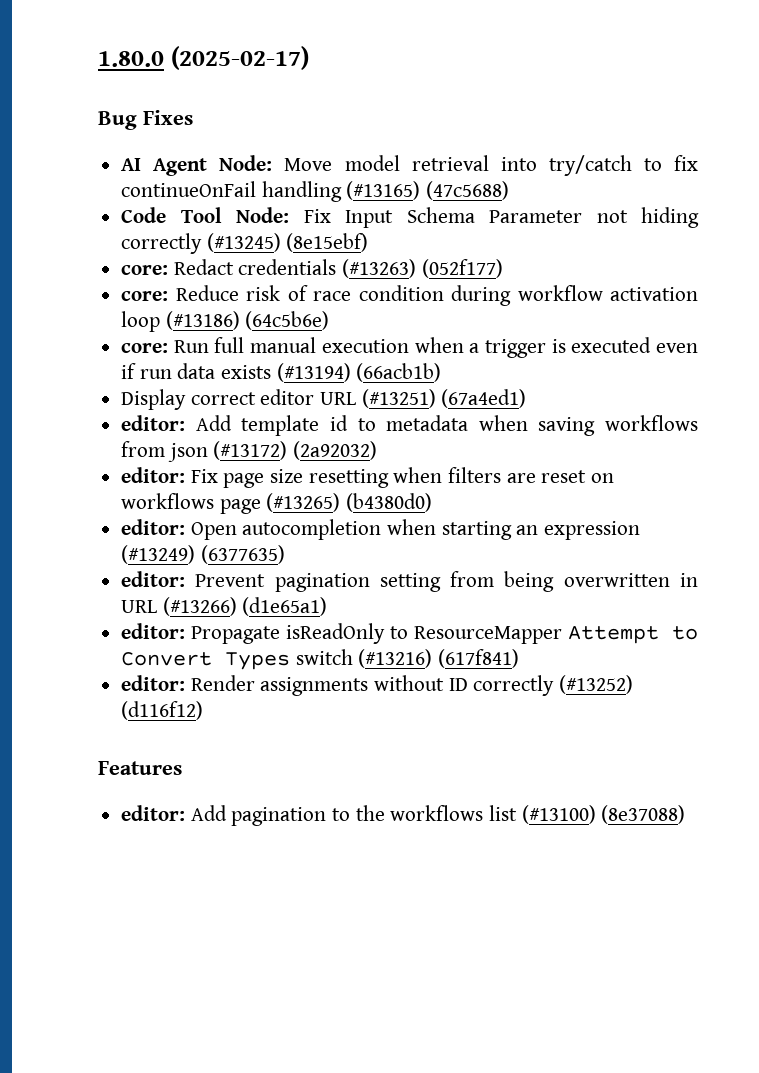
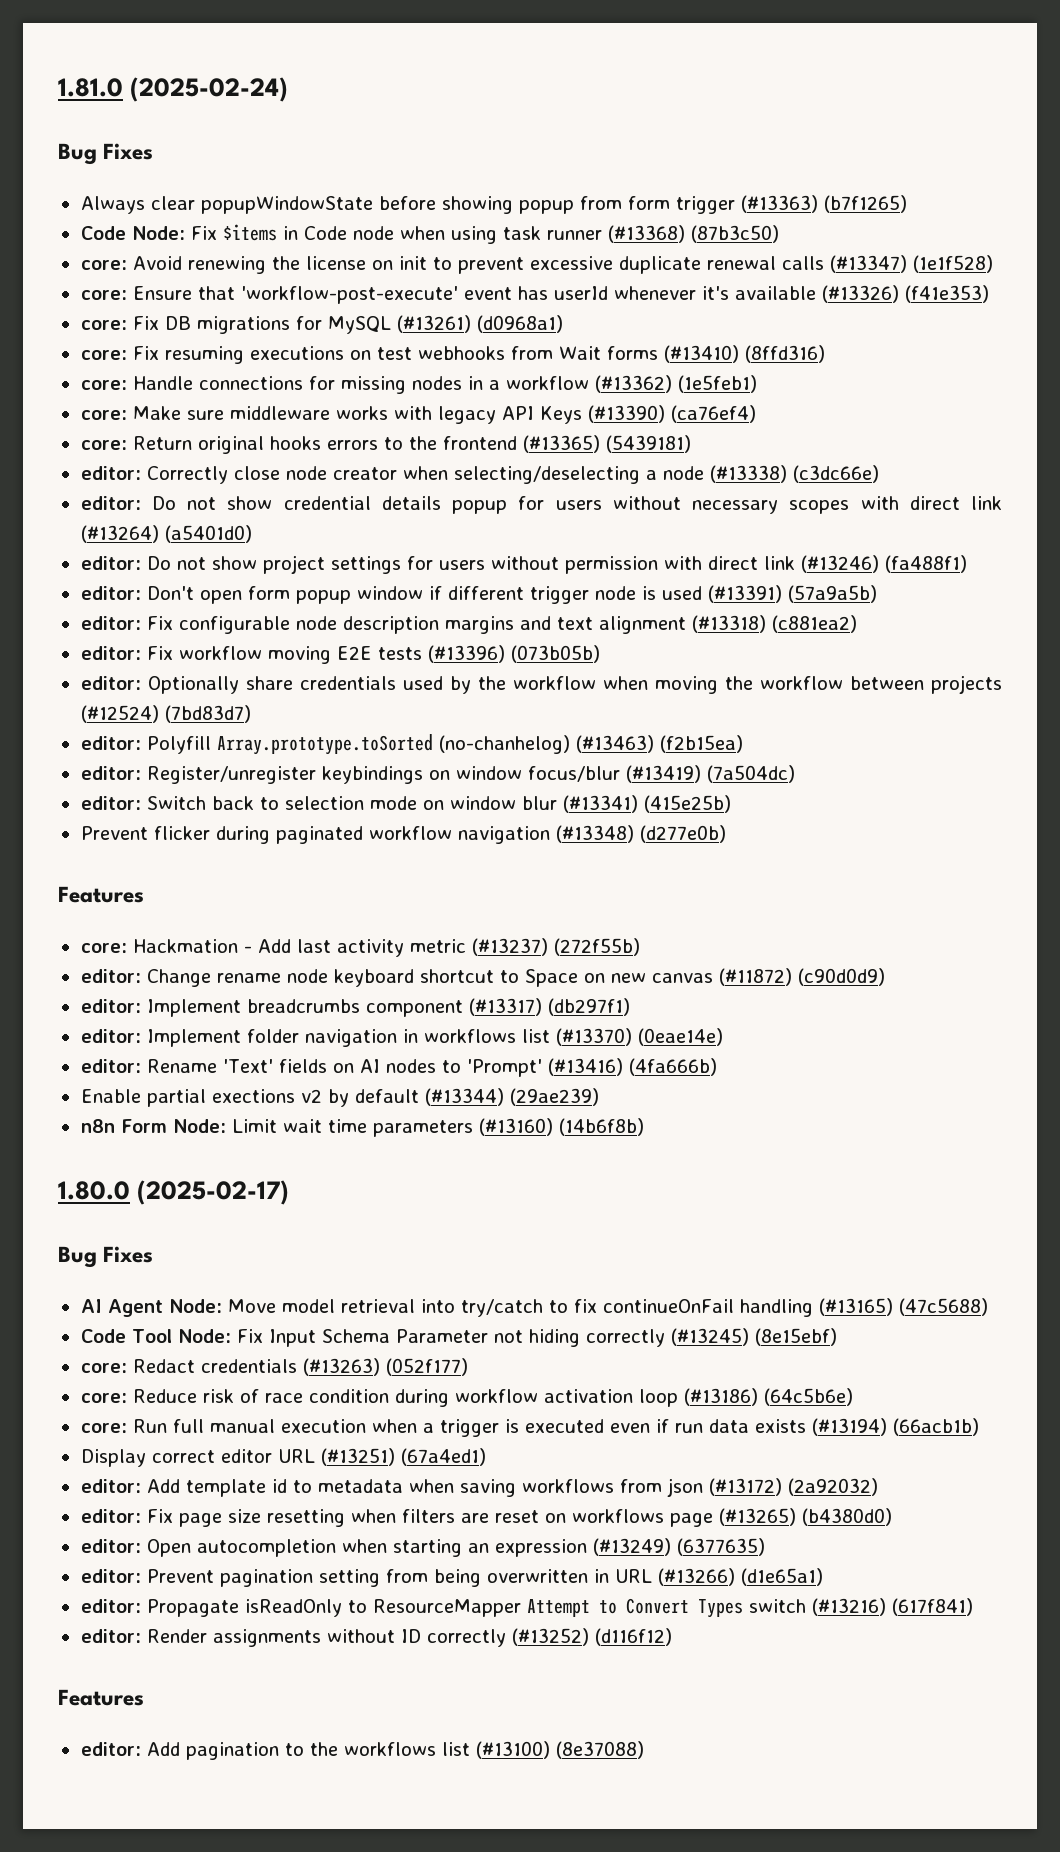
+ 1.81.0 (2025-02-24)
+ Bug Fixes
+ Always clear popupWindowState before showing popup from form trigger (#13363) (b7f1265)
+ Code Node: Fix $items in Code node when using task runner (#13368) (87b3c50)
+ core: Avoid renewing the license on init to prevent excessive duplicate renewal calls (#13347) (1e1f528)
+ core: Ensure that 'workflow-post-execute' event has userId whenever it's available (#13326) (f41e353)
+ core: Fix DB migrations for MySQL (#13261) (d0968a1)
+ core: Fix resuming executions on test webhooks from Wait forms (#13410) (8ffd316)
+ core: Handle connections for missing nodes in a workflow (#13362) (1e5feb1)
+ core: Make sure middleware works with legacy API Keys (#13390) (ca76ef4)
+ core: Return original hooks errors to the frontend (#13365) (5439181)
+ editor: Correctly close node creator when selecting/deselecting a node (#13338) (c3dc66e)
+ editor: Do not show credential details popup for users without necessary scopes with direct link (#13264) (a5401d0)
+ editor: Do not show project settings for users without permission with direct link (#13246) (fa488f1)
+ editor: Don't open form popup window if different trigger node is used (#13391) (57a9a5b)
+ editor: Fix configurable node description margins and text alignment (#13318) (c881ea2)
+ editor: Fix workflow moving E2E tests (#13396) (073b05b)
+ editor: Optionally share credentials used by the workflow when moving the workflow between projects (#12524) (7bd83d7)
+ editor: Polyfill Array.prototype.toSorted (no-chanhelog) (#13463) (f2b15ea)
+ editor: Register/unregister keybindings on window focus/blur (#13419) (7a504dc)
+ editor: Switch back to selection mode on window blur (#13341) (415e25b)
+ Prevent flicker during paginated workflow navigation (#13348) (d277e0b)
+ Features
+ core: Hackmation - Add last activity metric (#13237) (272f55b)
+ editor: Change rename node keyboard shortcut to Space on new canvas (#11872) (c90d0d9)
+ editor: Implement breadcrumbs component (#13317) (db297f1)
+ editor: Implement folder navigation in workflows list (#13370) (0eae14e)
+ editor: Rename 'Text' fields on AI nodes to 'Prompt' (#13416) (4fa666b)
+ Enable partial exections v2 by default (#13344) (29ae239)
+ n8n Form Node: Limit wait time parameters (#13160) (14b6f8b)

